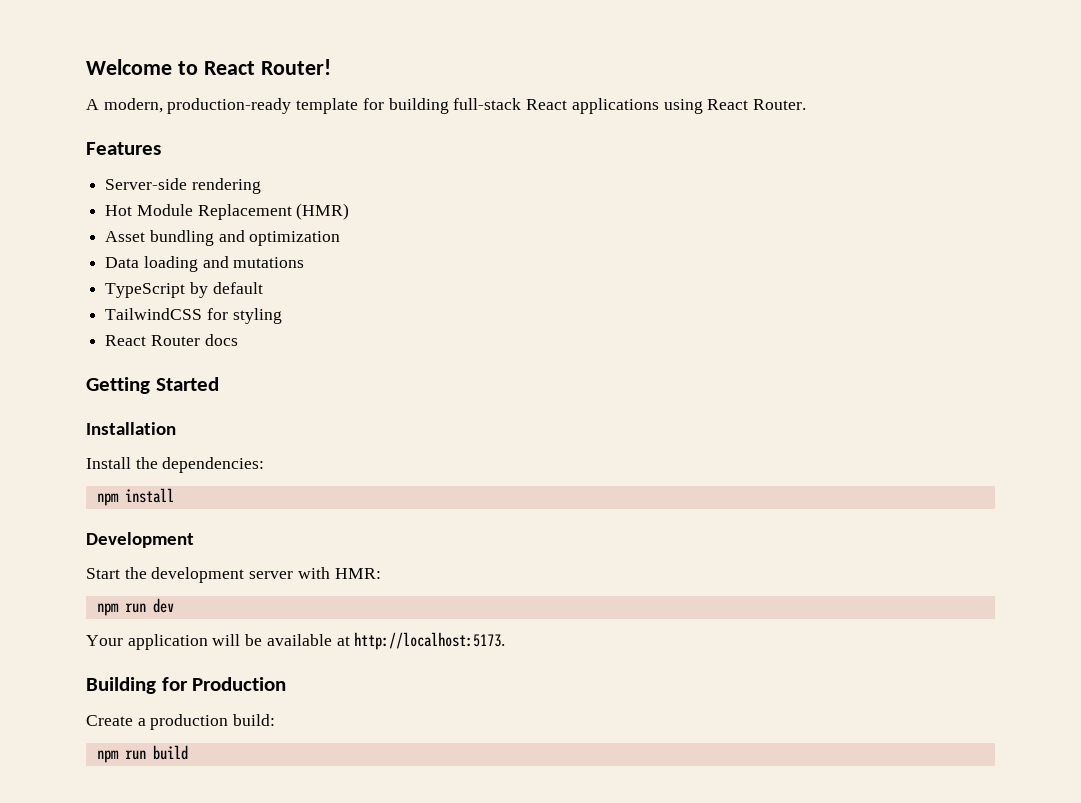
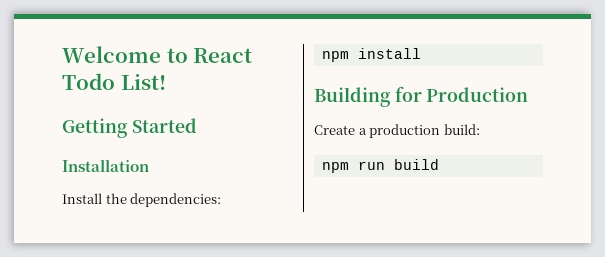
- Welcome to React Router!
- A modern, production-ready template for building full-stack React applications using React Router.
- Features
- Server-side rendering
- Hot Module Replacement (HMR)
- Asset bundling and optimization
- Data loading and mutations
- TypeScript by default
- TailwindCSS for styling
- React Router docs
+ Welcome to React Todo List!
- Development
- Start the development server with HMR:
- npm run dev
- Your application will be available at http://localhost:5173.

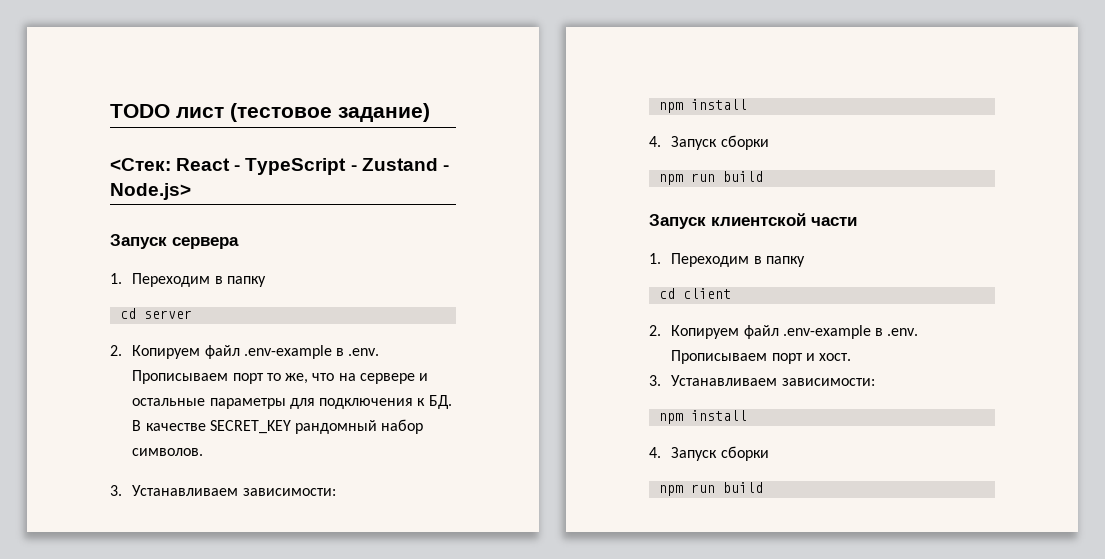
- Welcome to React Todo List!
- Getting Started
- Installation
- Install the dependencies:
+ TODO лист (тестовое задание)
+ <Стек: React - TypeScript - Zustand - Node.js>
+ Запуск сервера
+ 1. Переходим в папку
+ cd server
+ 2. Копируем файл .env-example в .env. Прописываем порт то же, что на сервере и остальные параметры для подключения к БД. В качестве SECRET_KEY рандомный набор символов.
+ 3. Устанавливаем зависимости:
  npm install
- Building for Production
- Create a production build:
+ 4. Запуск сборки
+ npm run build
+ Запуск клиентской части
+ 1. Переходим в папку
+ cd client
+ 2. Копируем файл .env-example в .env. Прописываем порт и хост.
+ 3. Устанавливаем зависимости:
+ npm install
+ 4. Запуск сборки

